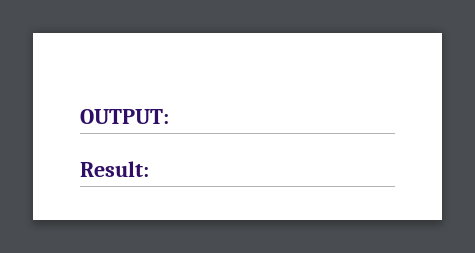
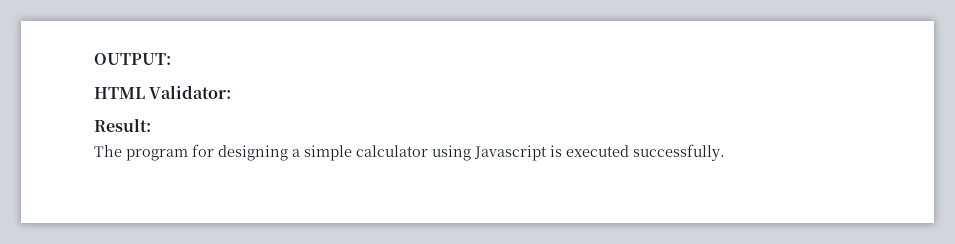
+ HTML Validator:
+ The program for designing a simple calculator using Javascript is executed successfully.

